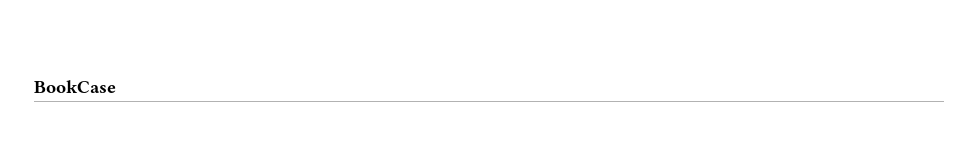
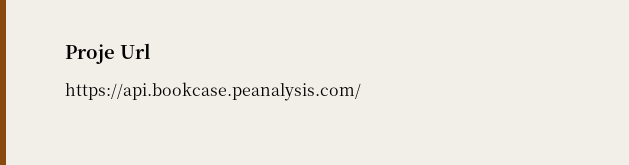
- BookCase
+ Proje Url
+ https://api.bookcase.peanalysis.com/

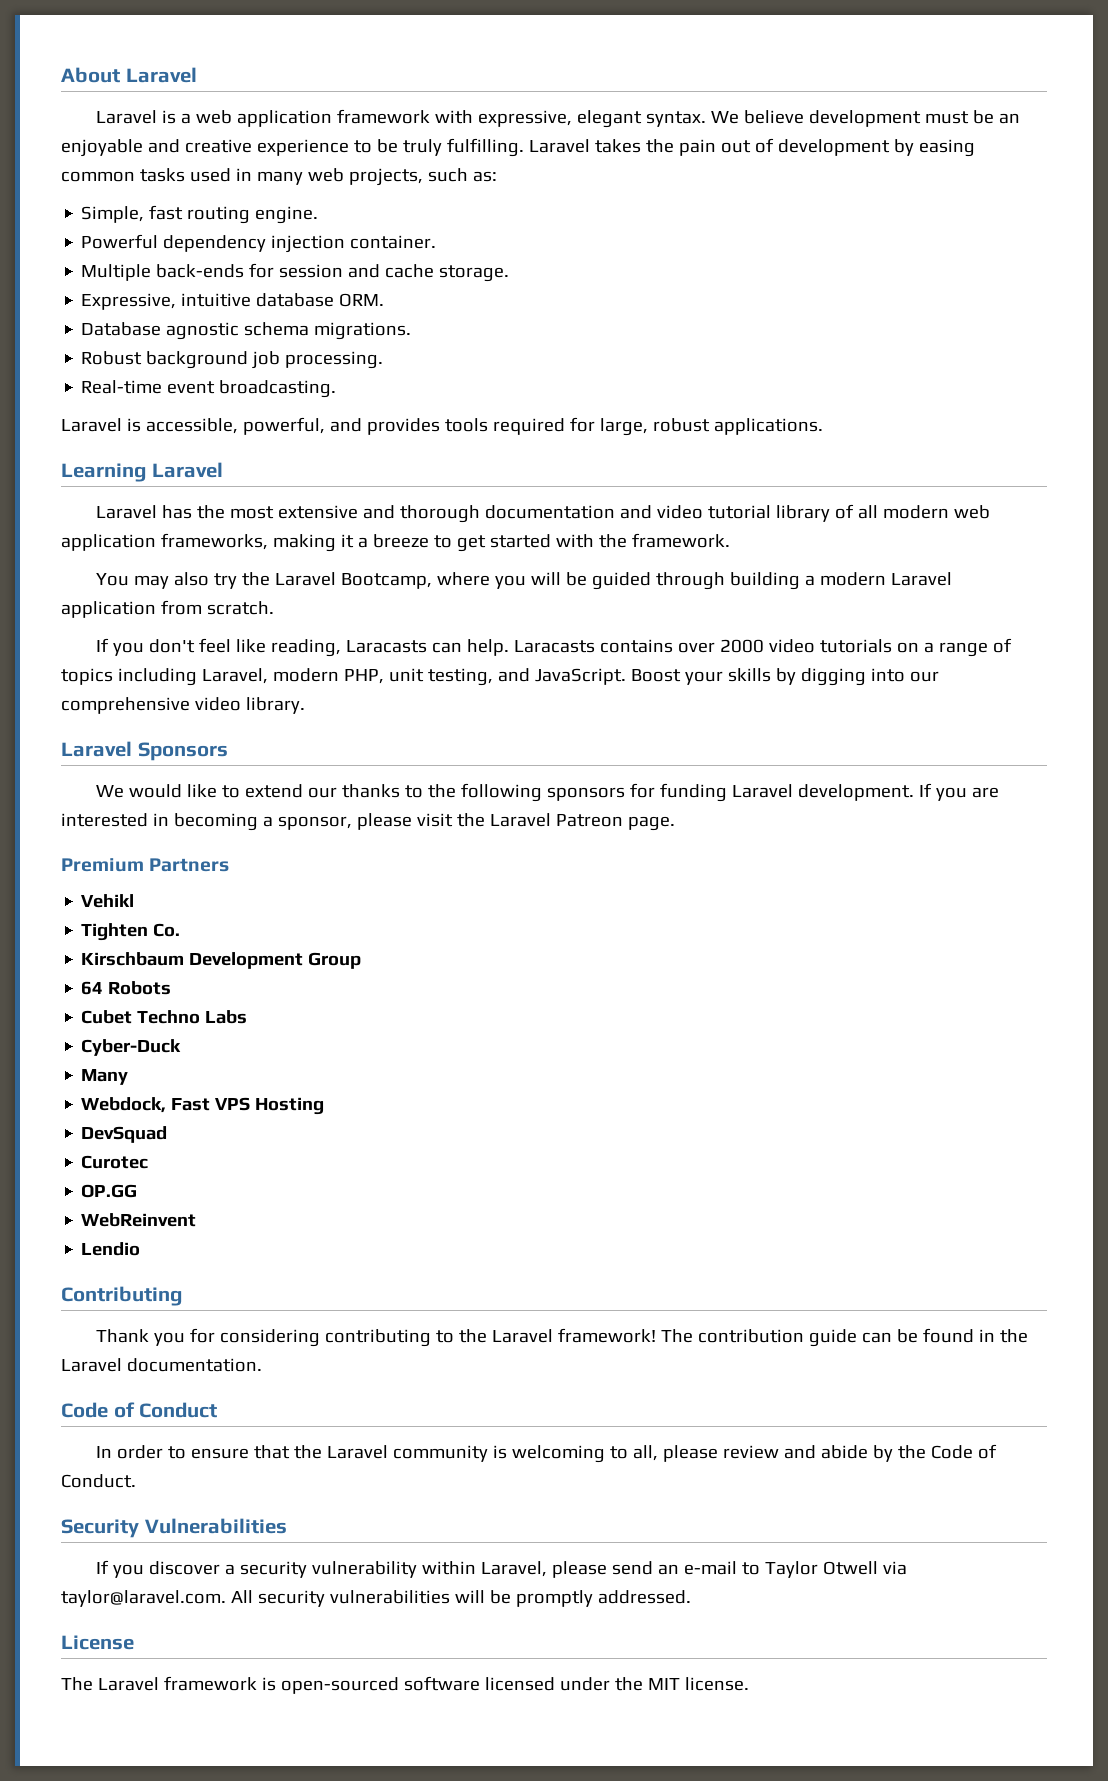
- Proje Url
- https://api.bookcase.peanalysis.com/
+ About Laravel
+ Laravel is a web application framework with expressive, elegant syntax. We believe development must be an enjoyable and creative experience to be truly fulfilling. Laravel takes the pain out of development by easing common tasks used in many web projects, such as:
+ Simple, fast routing engine.
+ Powerful dependency injection container.
+ Multiple back-ends for session and cache storage.
+ Expressive, intuitive database ORM.
+ Database agnostic schema migrations.
+ Robust background job processing.
+ Real-time event broadcasting.
+ Laravel is accessible, powerful, and provides tools required for large, robust applications.
+ Learning Laravel
+ Laravel has the most extensive and thorough documentation and video tutorial library of all modern web application frameworks, making it a breeze to get started with the framework.
+ You may also try the Laravel Bootcamp, where you will be guided through building a modern Laravel application from scratch.
+ If you don't feel like reading, Laracasts can help. Laracasts contains over 2000 video tutorials on a range of topics including Laravel, modern PHP, unit testing, and JavaScript. Boost your skills by digging into our comprehensive video library.
+ Laravel Sponsors
+ We would like to extend our thanks to the following sponsors for funding Laravel development. If you are interested in becoming a sponsor, please visit the Laravel Patreon page.
+ Premium Partners
+ Vehikl
+ Tighten Co.
+ Kirschbaum Development Group
+ 64 Robots
+ Cubet Techno Labs
+ Cyber-Duck
+ Many
+ Webdock, Fast VPS Hosting
+ DevSquad
+ Curotec
+ OP.GG
+ WebReinvent
+ Lendio
+ Contributing
+ Thank you for considering contributing to the Laravel framework! The contribution guide can be found in the Laravel documentation.
+ Code of Conduct
+ In order to ensure that the Laravel community is welcoming to all, please review and abide by the Code of Conduct.
+ Security Vulnerabilities
+ If you discover a security vulnerability within Laravel, please send an e-mail to Taylor Otwell via taylor@laravel.com. All security vulnerabilities will be promptly addressed.
+ License
+ The Laravel framework is open-sourced software licensed under the MIT license.

